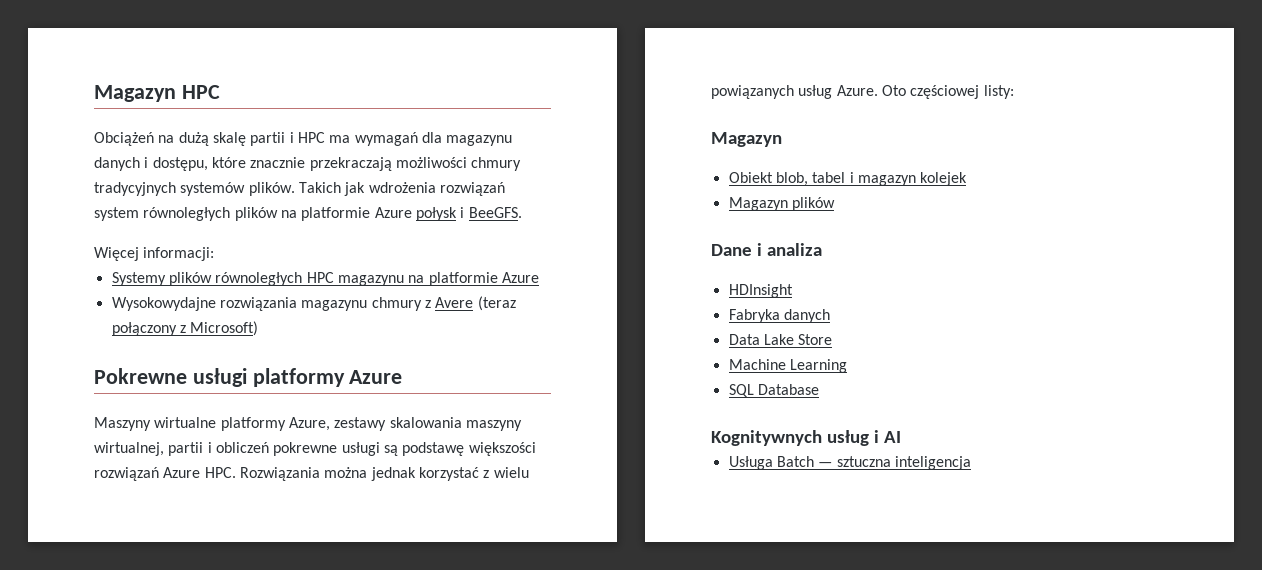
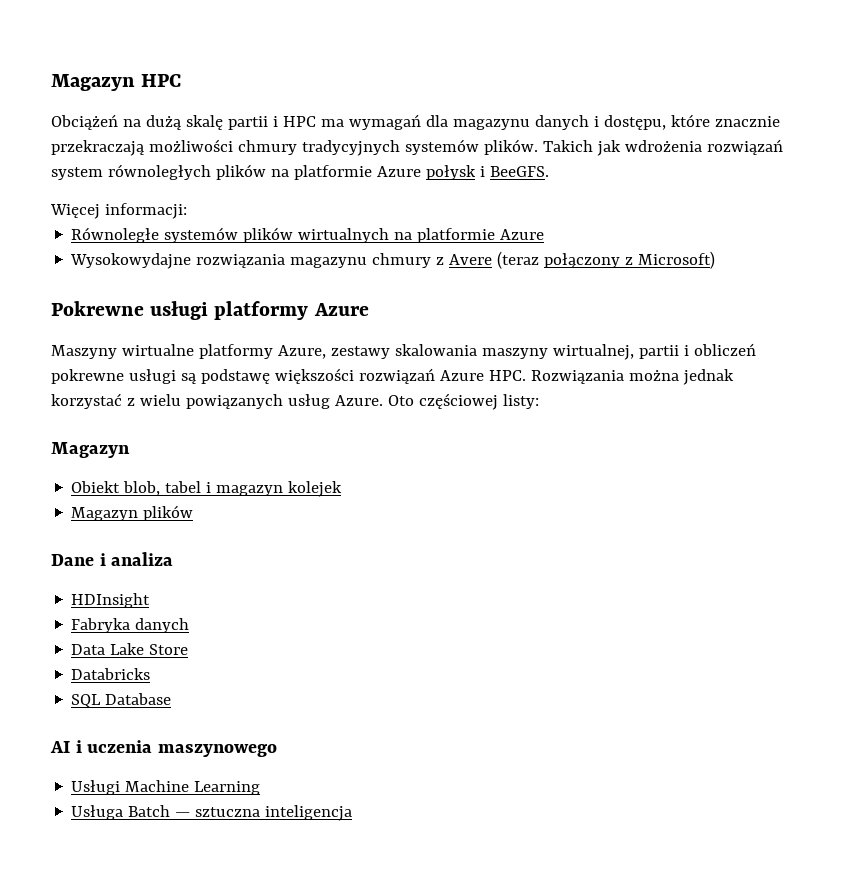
- Systemy plików równoległych HPC magazynu na platformie Azure
+ Równoległe systemów plików wirtualnych na platformie Azure
- Machine Learning
+ Databricks
- Kognitywnych usług i AI
+ AI i uczenia maszynowego
+ Usługi Machine Learning

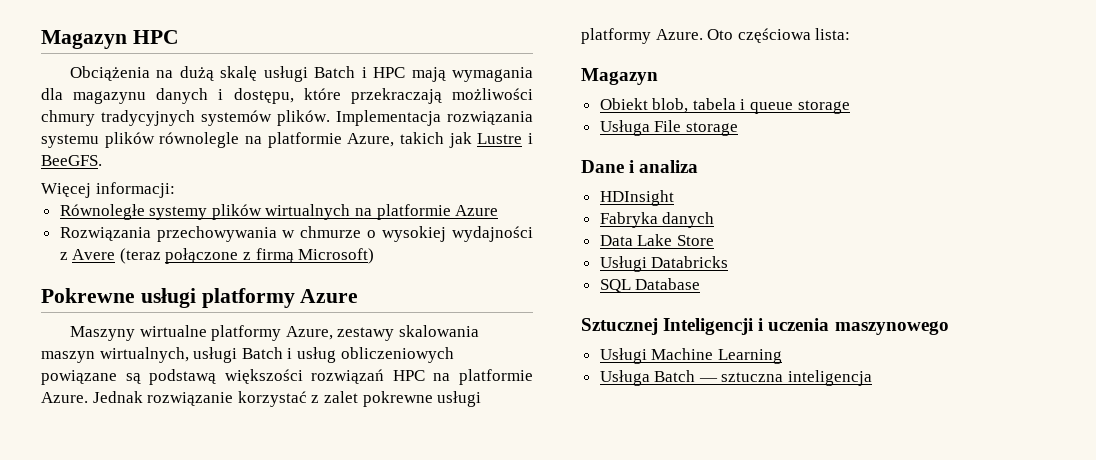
- Obciążeń na dużą skalę partii i HPC ma wymagań dla magazynu danych i dostępu, które znacznie przekraczają możliwości chmury tradycyjnych systemów plików.
+ Obciążenia na dużą skalę usługi Batch i HPC mają wymagania dla magazynu danych i dostępu, które przekraczają możliwości chmury tradycyjnych systemów plików.
- Takich jak wdrożenia rozwiązań system równoległych plików na platformie Azure połysk i BeeGFS.
+ Implementacja rozwiązania systemu plików równolegle na platformie Azure, takich jak Lustre i BeeGFS.
- Równoległe systemów plików wirtualnych na platformie Azure
+ Równoległe systemy plików wirtualnych na platformie Azure
- Wysokowydajne rozwiązania magazynu chmury z Avere (teraz połączony z Microsoft)
+ Rozwiązania przechowywania w chmurze o wysokiej wydajności z Avere (teraz połączone z firmą Microsoft)
- Maszyny wirtualne platformy Azure, zestawy skalowania maszyny wirtualnej, partii i obliczeń pokrewne usługi są podstawę większości rozwiązań Azure HPC. Rozwiązania można jednak korzystać z wielu powiązanych usług Azure. Oto częściowej listy:
+ Maszyny wirtualne platformy Azure, zestawy skalowania maszyn wirtualnych, usługi Batch i usług obliczeniowych powiązane są podstawą większości rozwiązań HPC na platformie Azure. Jednak rozwiązanie korzystać z zalet pokrewne usługi platformy Azure. Oto częściowa lista:
  Magazyn
- Obiekt blob, tabel i magazyn kolejek
- Magazyn plików
+ Obiekt blob, tabela i queue storage
+ Usługa File storage
- Databricks
+ Usługi Databricks
- AI i uczenia maszynowego
+ Sztucznej Inteligencji i uczenia maszynowego

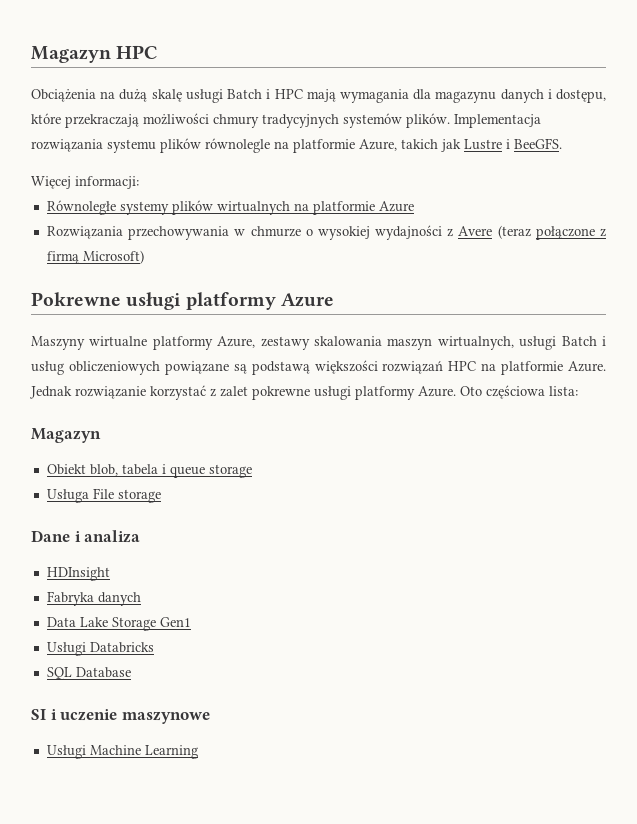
- Data Lake Store
+ Data Lake Storage Gen1
- Sztucznej Inteligencji i uczenia maszynowego
+ SI i uczenie maszynowe
  Usługi Machine Learning
- Usługa Batch — sztuczna inteligencja

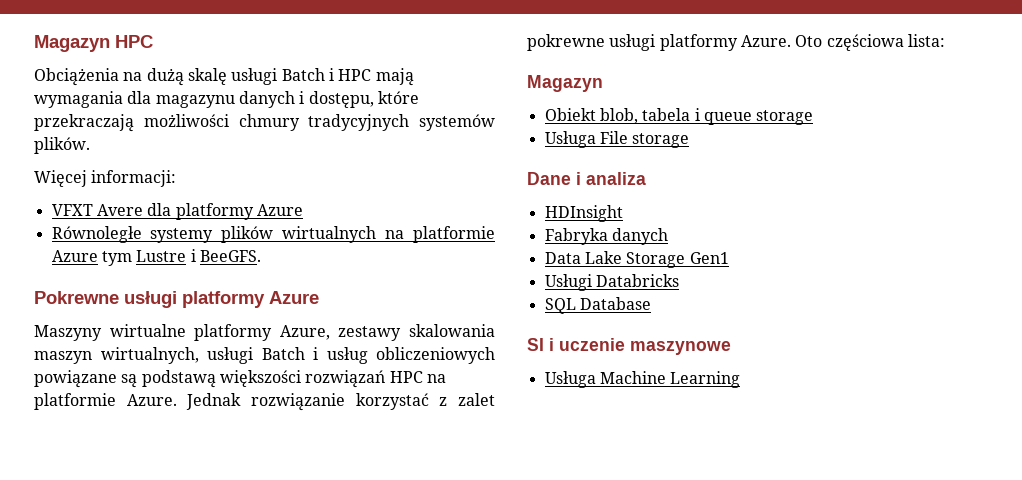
- Obciążenia na dużą skalę usługi Batch i HPC mają wymagania dla magazynu danych i dostępu, które przekraczają możliwości chmury tradycyjnych systemów plików. Implementacja rozwiązania systemu plików równolegle na platformie Azure, takich jak Lustre i BeeGFS.
+ Obciążenia na dużą skalę usługi Batch i HPC mają wymagania dla magazynu danych i dostępu, które przekraczają możliwości chmury tradycyjnych systemów plików.
  Więcej informacji:
+ VFXT Avere dla platformy Azure
- Równoległe systemy plików wirtualnych na platformie Azure
- Rozwiązania przechowywania w chmurze o wysokiej wydajności z Avere (teraz połączone z firmą Microsoft)
+ Równoległe systemy plików wirtualnych na platformie Azure tym Lustre i BeeGFS.
- Usługi Machine Learning
+ Usługa Machine Learning

